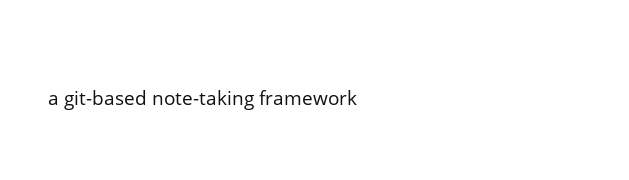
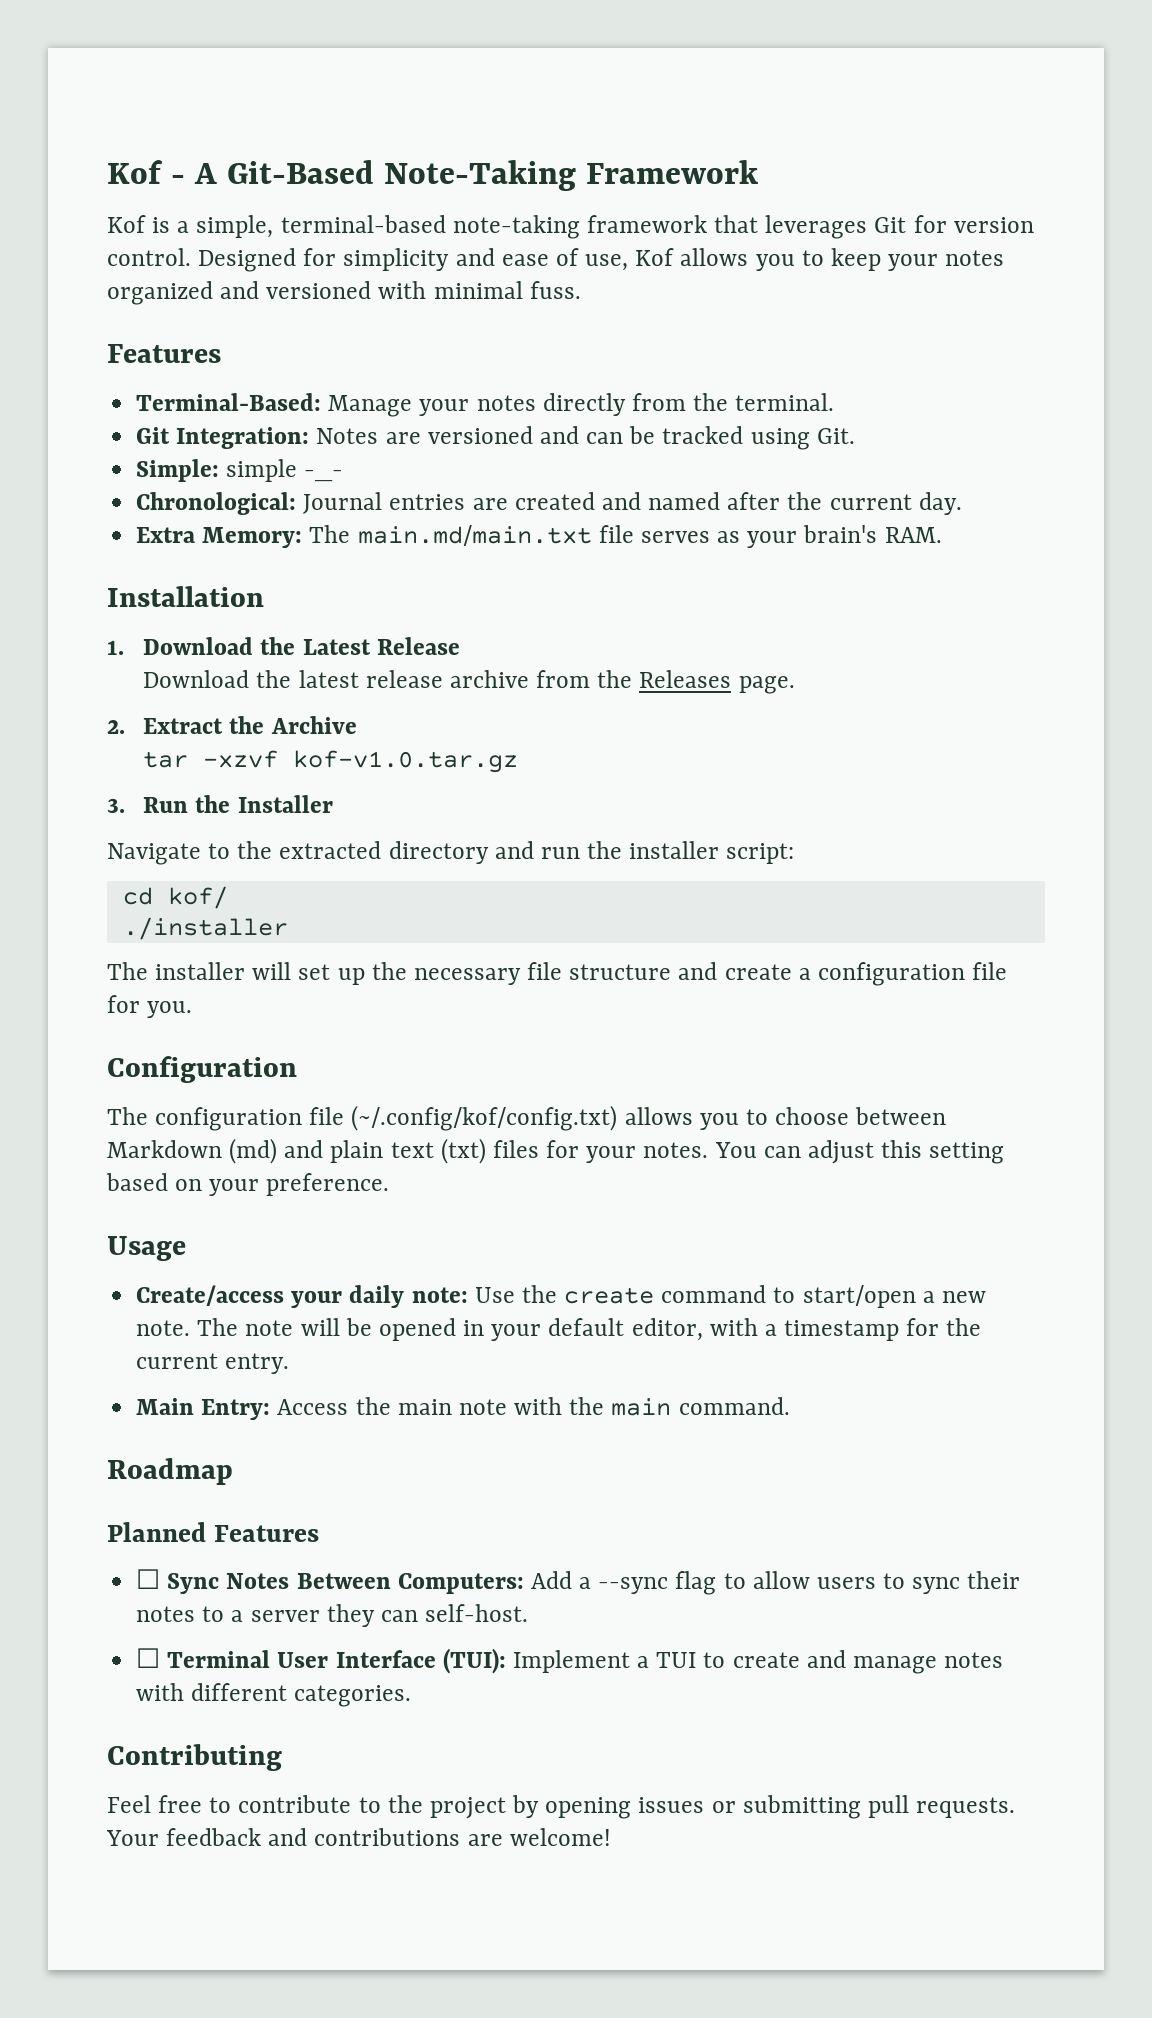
- a git-based note-taking framework
+ Kof - A Git-Based Note-Taking Framework
+ Kof is a simple, terminal-based note-taking framework that leverages Git for version control. Designed for simplicity and ease of use, Kof allows you to keep your notes organized and versioned with minimal fuss.
+ Features
+ Terminal-Based: Manage your notes directly from the terminal.
+ Git Integration: Notes are versioned and can be tracked using Git.
+ Simple: simple -_-
+ Chronological: Journal entries are created and named after the current day.
+ Extra Memory: The main.md/main.txt file serves as your brain's RAM.
+ Installation
+ 1. Download the Latest Release
+ Download the latest release archive from the Releases page.
+ 2. Extract the Archive
+ tar -xzvf kof-v1.0.tar.gz
+ 3. Run the Installer
+ Navigate to the extracted directory and run the installer script:
+ cd kof/
+ ./installer
+ The installer will set up the necessary file structure and create a configuration file for you.
+ Configuration
+ The configuration file (~/.config/kof/config.txt) allows you to choose between Markdown (md) and plain text (txt) files for your notes. You can adjust this setting based on your preference.
+ Usage
+ Create/access your daily note: Use the create command to start/open a new note. The note will be opened in your default editor, with a timestamp for the current entry.
+ Main Entry: Access the main note with the main command.
+ Roadmap
+ Planned Features
+ ☐ Sync Notes Between Computers: Add a --sync flag to allow users to sync their notes to a server they can self-host.
+ ☐ Terminal User Interface (TUI): Implement a TUI to create and manage notes with different categories.
+ Contributing
+ Feel free to contribute to the project by opening issues or submitting pull requests. Your feedback and contributions are welcome!

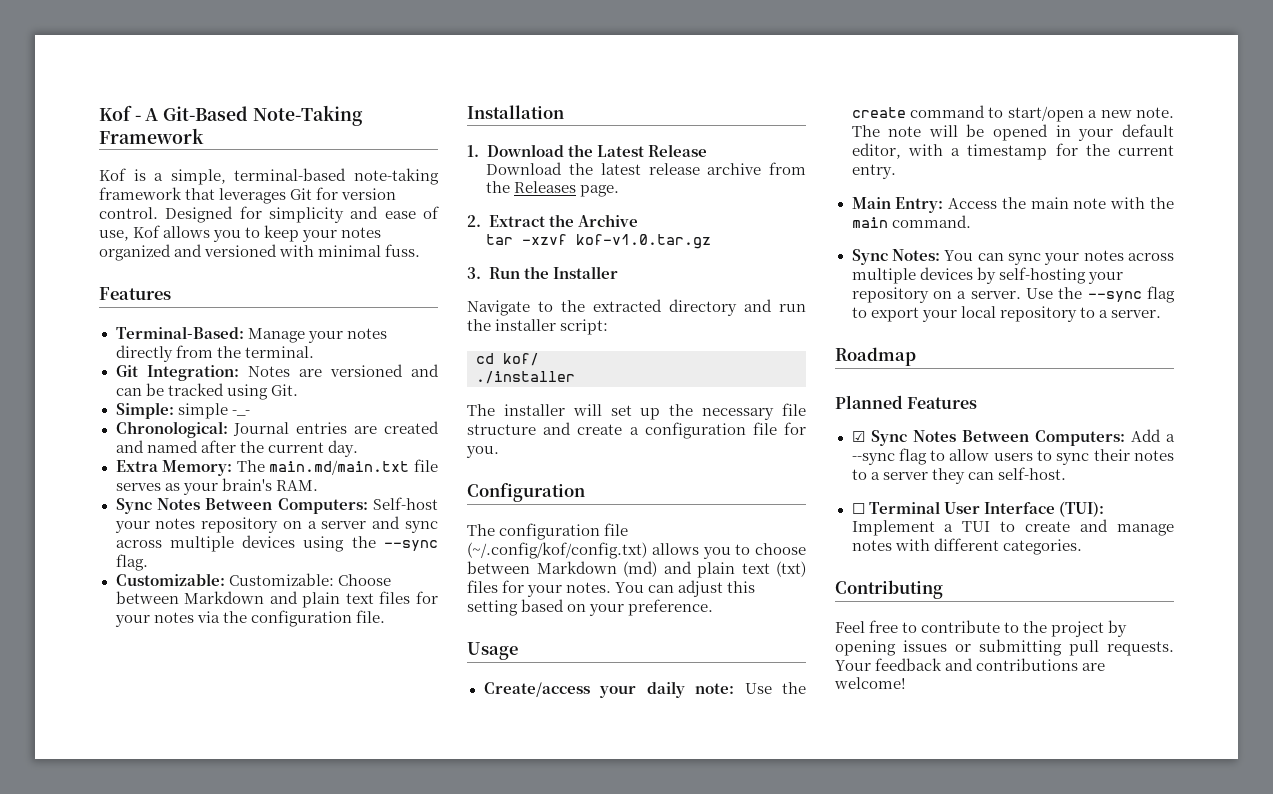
+ Sync Notes Between Computers: Self-host your notes repository on a server and sync across multiple devices using the --sync flag.
+ Customizable: Customizable: Choose between Markdown and plain text files for your notes via the configuration file.
+ Sync Notes: You can sync your notes across multiple devices by self-hosting your repository on a server. Use the --sync flag to export your local repository to a server.
- ☐ Sync Notes Between Computers: Add a --sync flag to allow users to sync their notes to a server they can self-host.
+ ☑ Sync Notes Between Computers: Add a --sync flag to allow users to sync their notes to a server they can self-host.

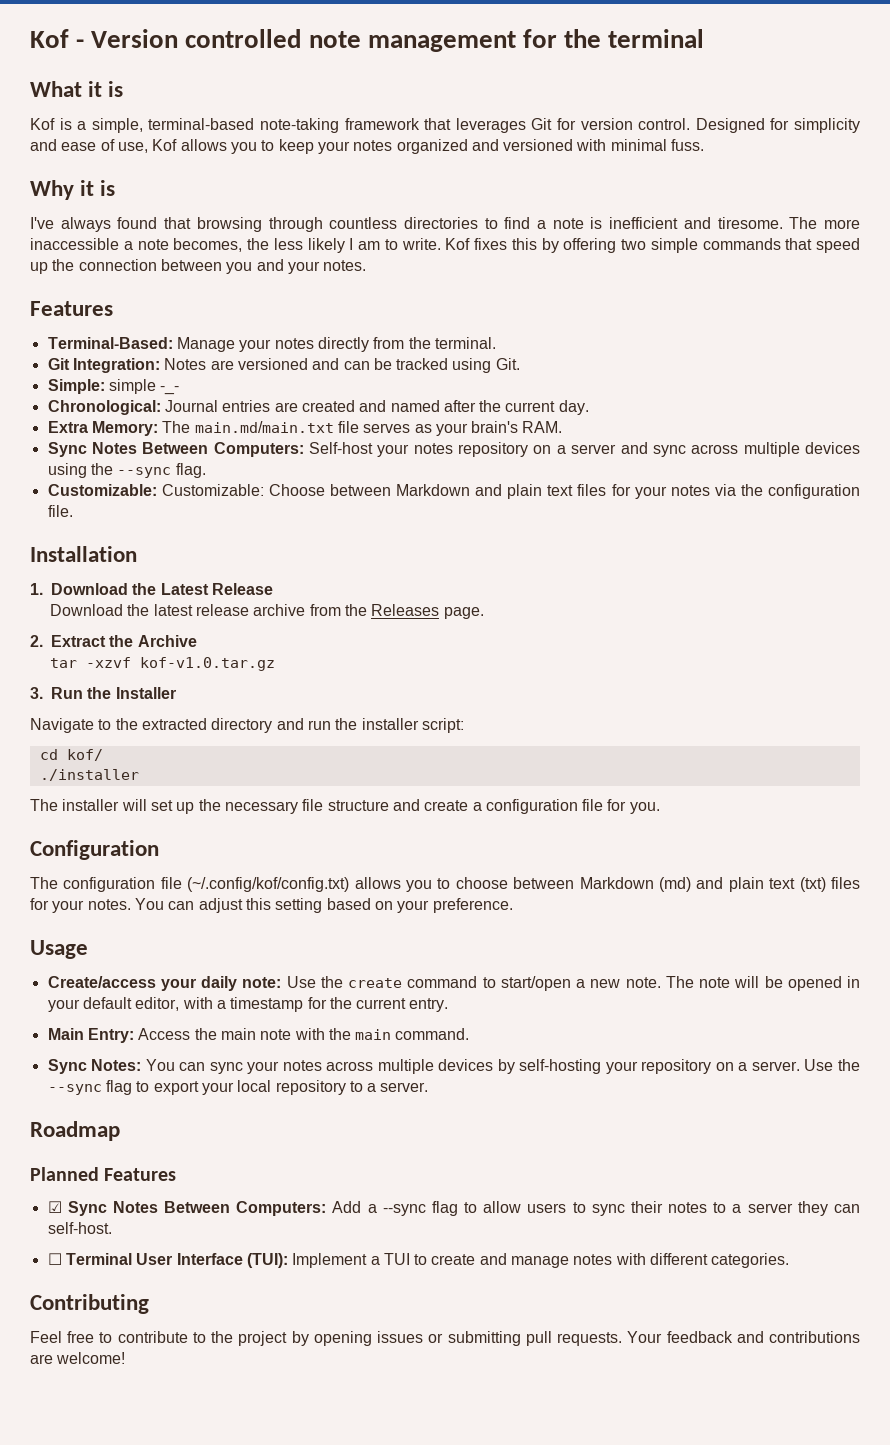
- Kof - A Git-Based Note-Taking Framework
+ Kof - Version controlled note management for the terminal
+ What it is
+ Why it is
+ I've always found that browsing through countless directories to find a note is inefficient and tiresome. The more inaccessible a note becomes, the less likely I am to write. Kof fixes this by offering two simple commands that speed up the connection between you and your notes.

